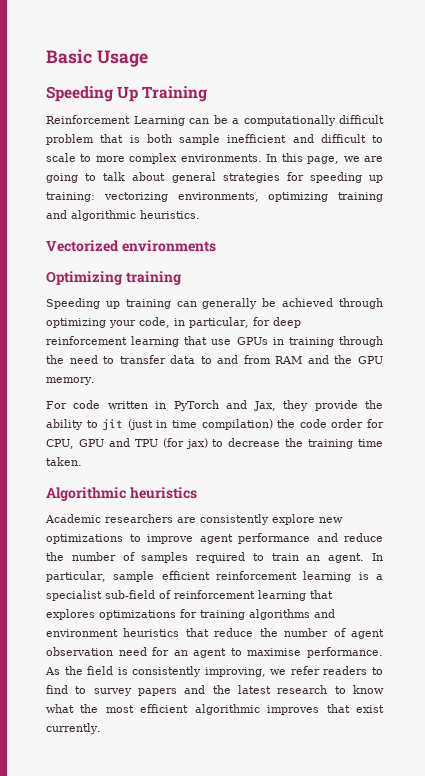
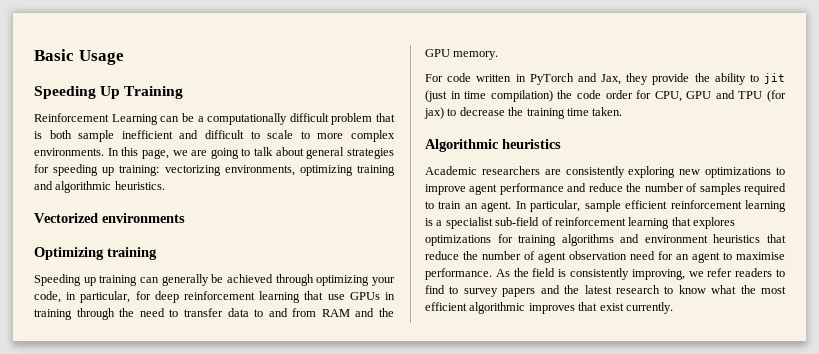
- Academic researchers are consistently explore new optimizations to improve agent performance and reduce the number of samples required to train an agent.
+ Academic researchers are consistently exploring new optimizations to improve agent performance and reduce the number of samples required to train an agent.

